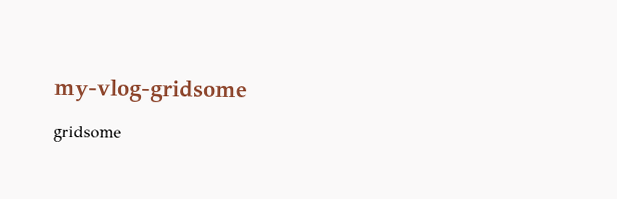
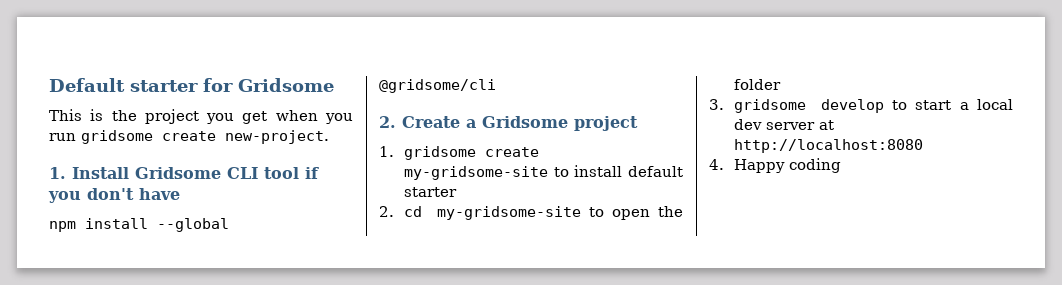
- my-vlog-gridsome
- gridsome
+ Default starter for Gridsome
+ This is the project you get when you run gridsome create new-project.
+ 1. Install Gridsome CLI tool if you don't have
+ npm install --global @gridsome/cli
+ 2. Create a Gridsome project
+ 1. gridsome create my-gridsome-site to install default starter
+ 2. cd my-gridsome-site to open the folder
+ 3. gridsome develop to start a local dev server at http://localhost:8080
+ 4. Happy coding

